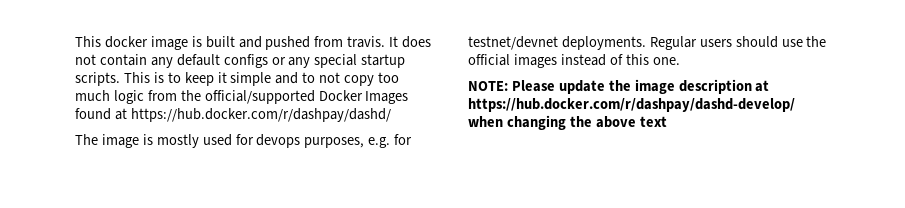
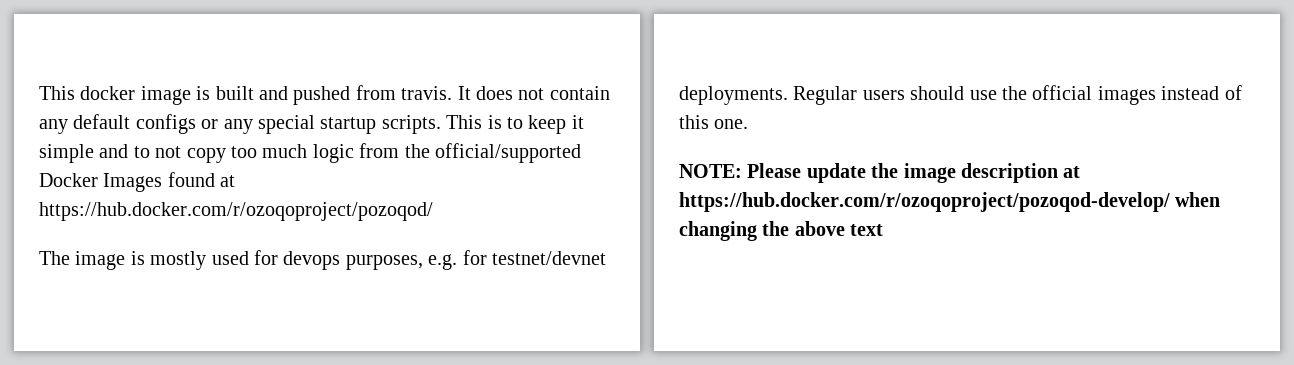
- This is to keep it simple and to not copy too much logic from the official/supported Docker Images found at https://hub.docker.com/r/dashpay/dashd/
+ This is to keep it simple and to not copy too much logic from the official/supported Docker Images found at https://hub.docker.com/r/ozoqoproject/pozoqod/
- NOTE: Please update the image description at https://hub.docker.com/r/dashpay/dashd-develop/ when changing the above text
+ NOTE: Please update the image description at https://hub.docker.com/r/ozoqoproject/pozoqod-develop/ when changing the above text

